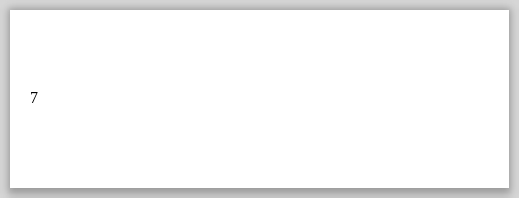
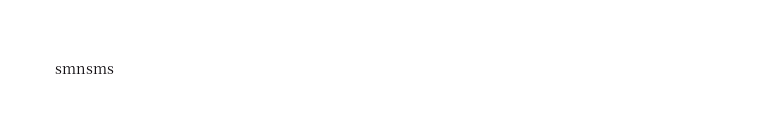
- 7
+ smnsms

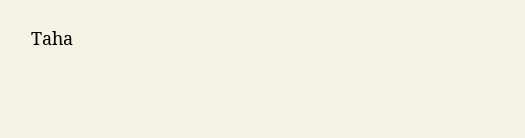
- smnsms
+ Taha

